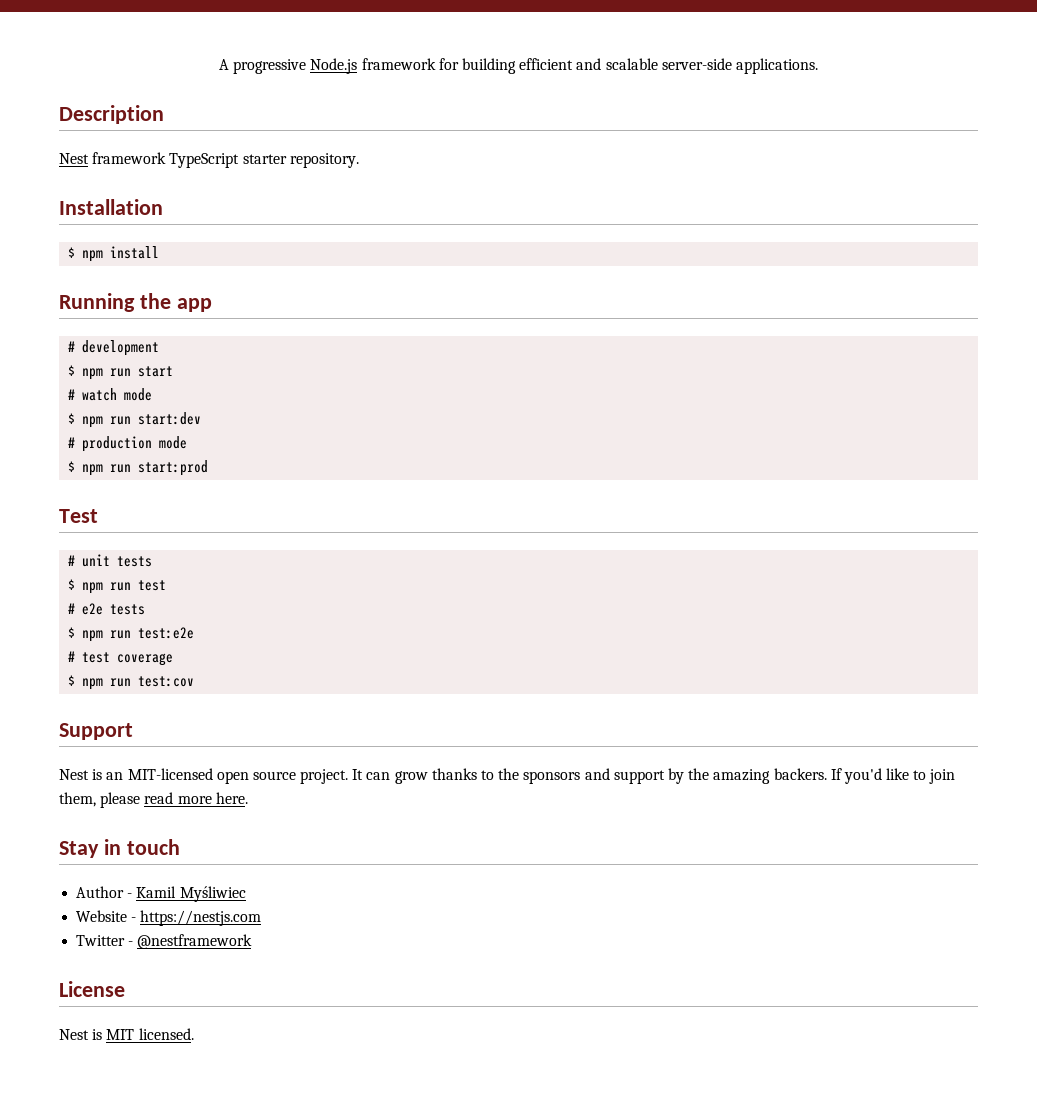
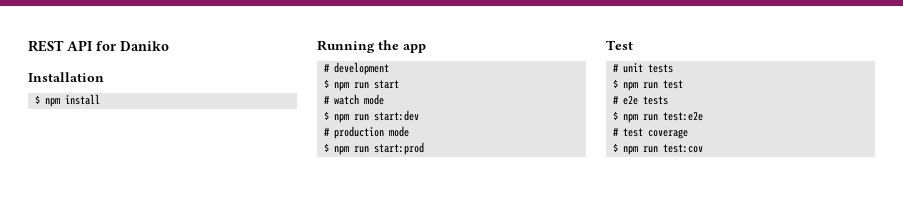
- A progressive Node.js framework for building efficient and scalable server-side applications.
- Description
- Nest framework TypeScript starter repository.
+ REST API for Daniko
- Support
- Nest is an MIT-licensed open source project. It can grow thanks to the sponsors and support by the amazing backers. If you'd like to join them, please read more here.
- Stay in touch
- Author - Kamil Myśliwiec
- Website - https://nestjs.com
- Twitter - @nestframework
- License
- Nest is MIT licensed.

